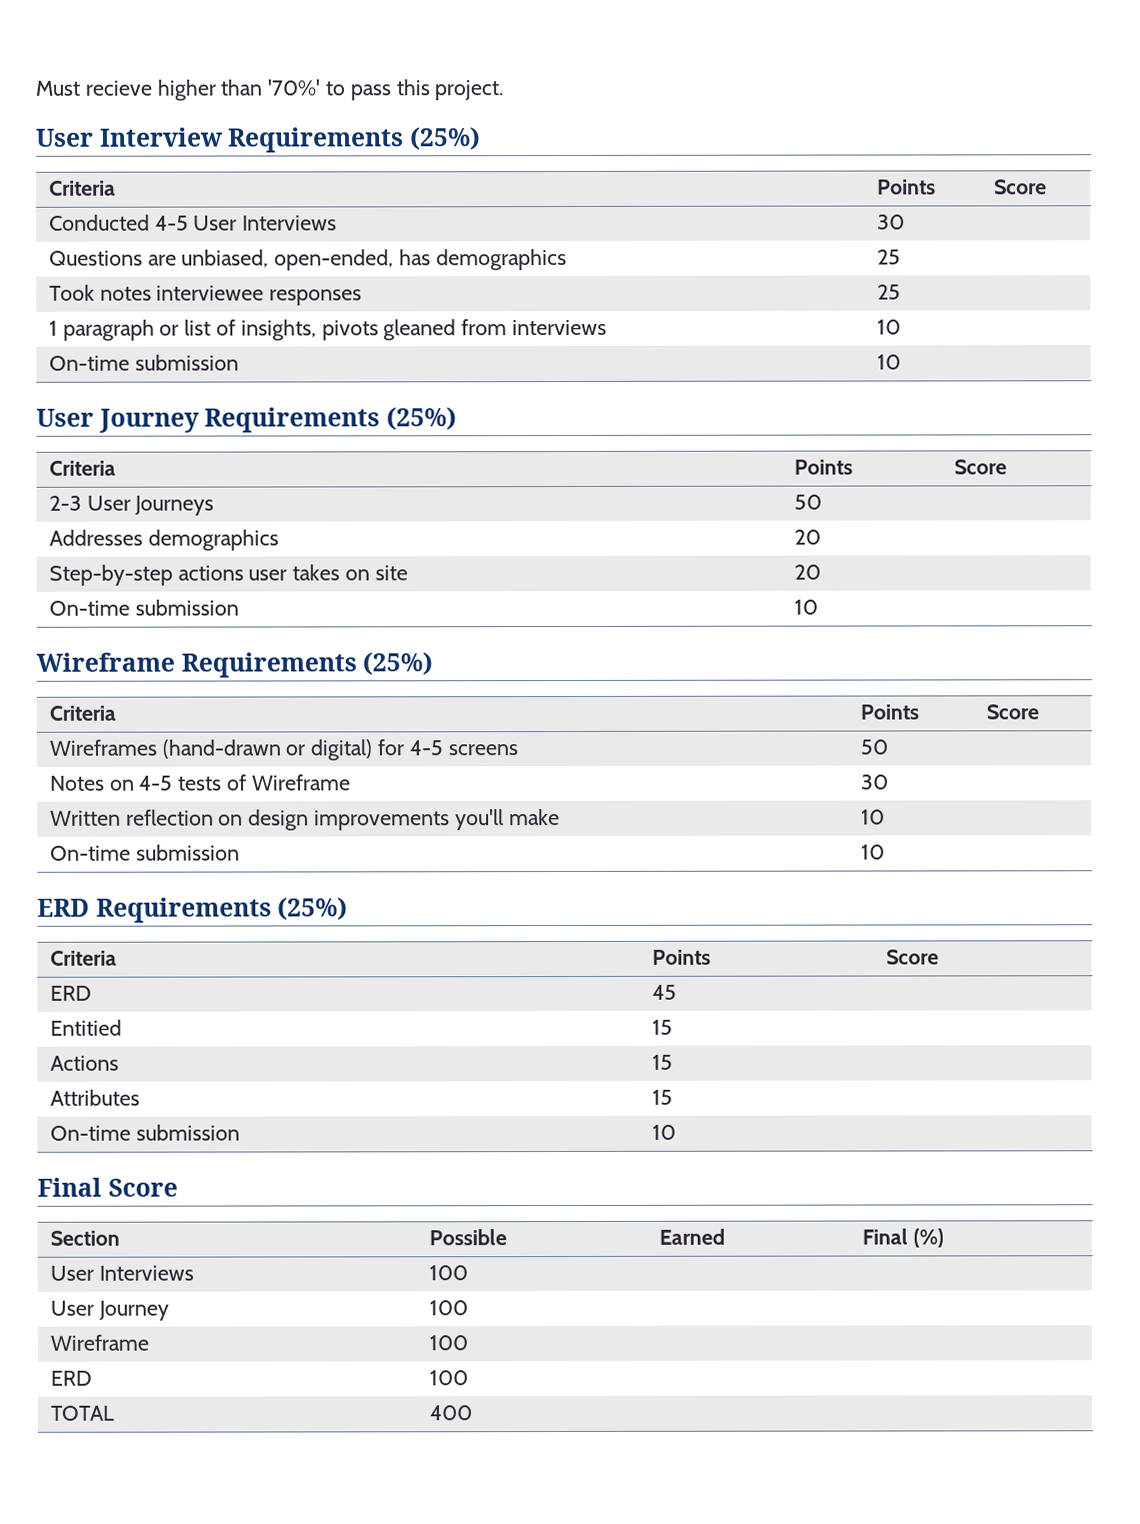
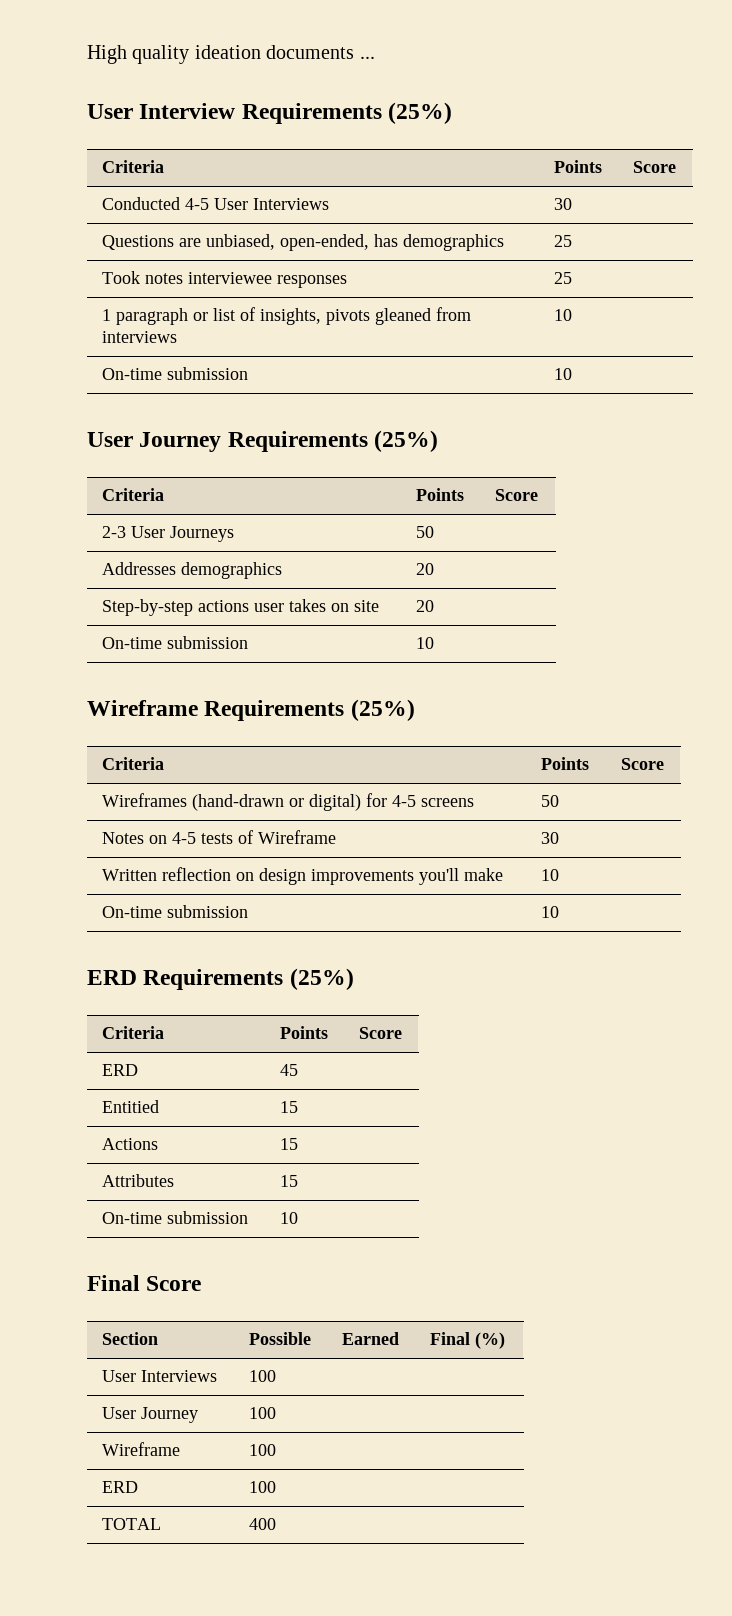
- Must recieve higher than '70%' to pass this project.
+ High quality ideation documents ...

